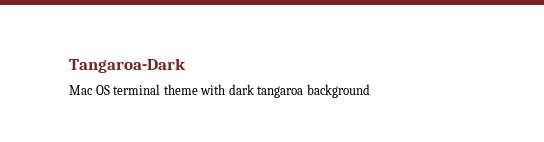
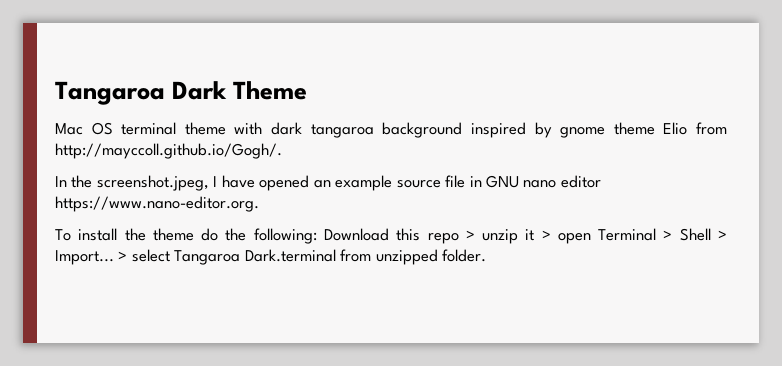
- Tangaroa-Dark
+ Tangaroa Dark Theme
- Mac OS terminal theme with dark tangaroa background
+ Mac OS terminal theme with dark tangaroa background inspired by gnome theme Elio from http://mayccoll.github.io/Gogh/.
+ In the screenshot.jpeg, I have opened an example source file in GNU nano editor https://www.nano-editor.org.
+ To install the theme do the following: Download this repo > unzip it > open Terminal > Shell > Import... > select Tangaroa Dark.terminal from unzipped folder.

